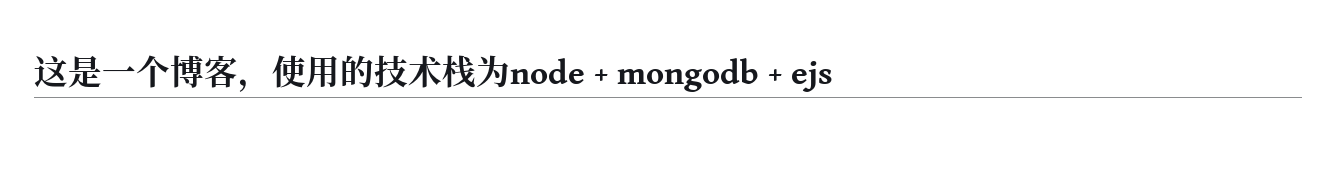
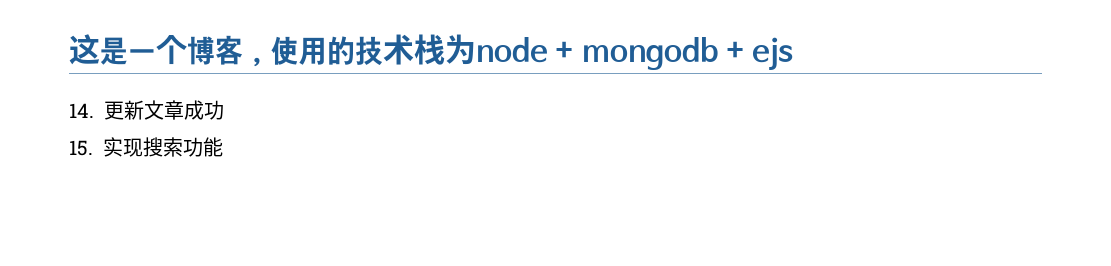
+ 14.更新文章成功
+ 15.实现搜索功能

